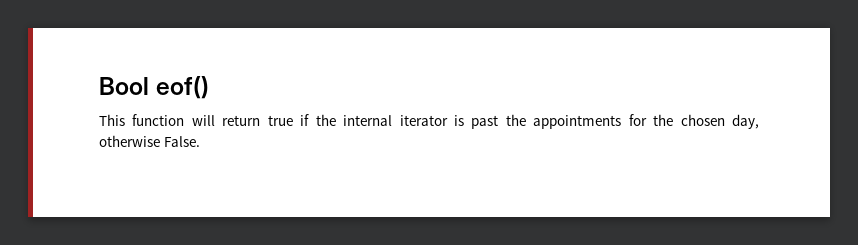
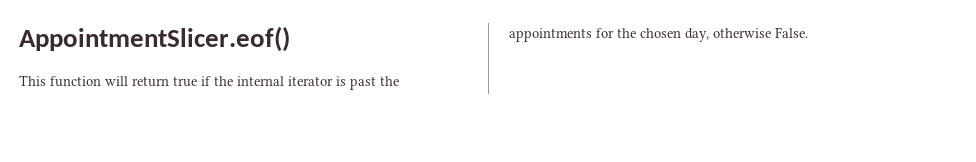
- Bool eof()
+ AppointmentSlicer.eof()

